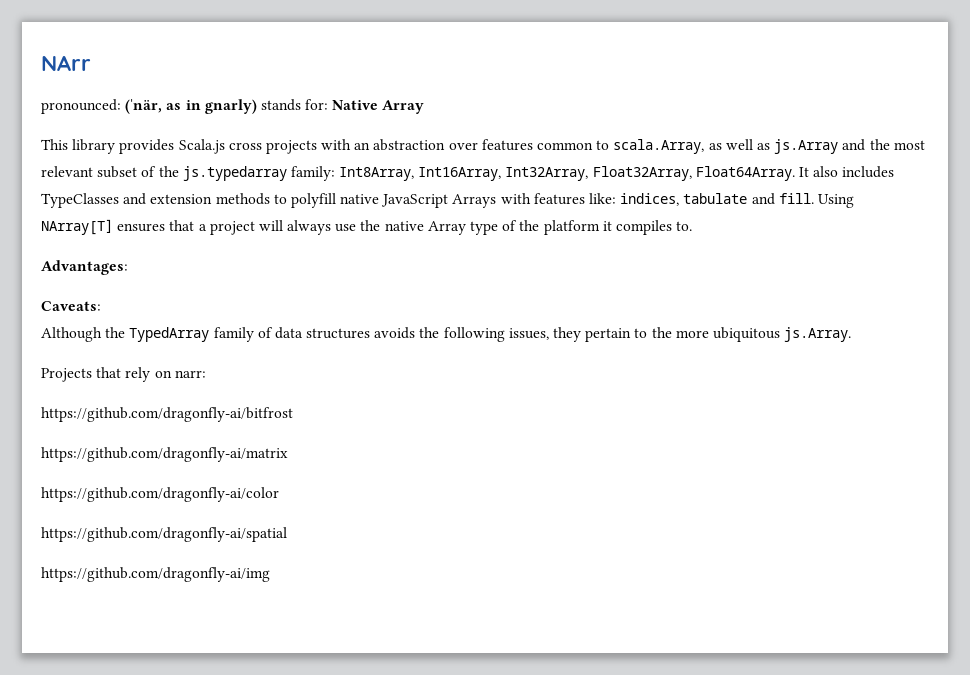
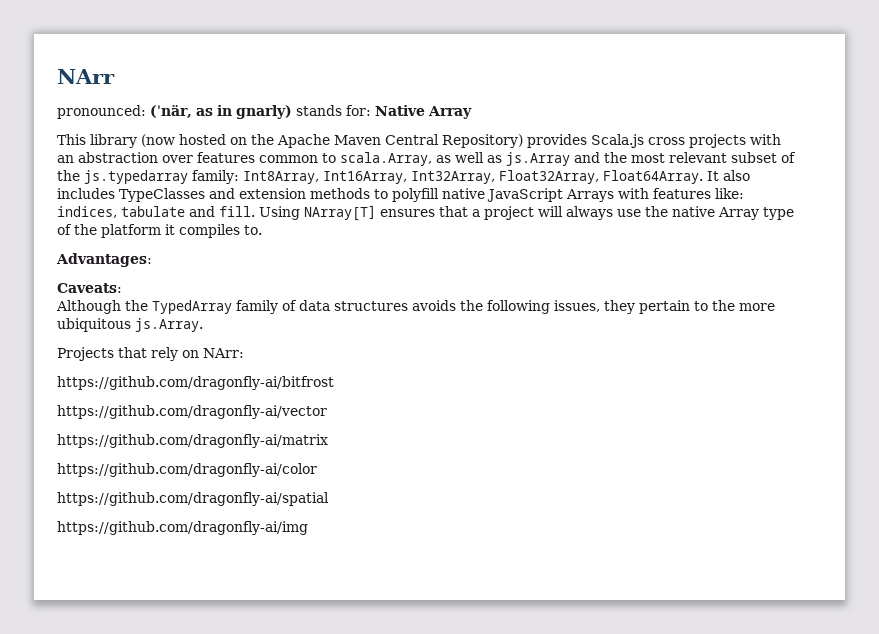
- This library provides Scala.js cross projects with an abstraction over features common to scala.Array, as well as js.Array and the most relevant subset of the js.typedarray family: Int8Array, Int16Array, Int32Array, Float32Array, Float64Array.
+ This library (now hosted on the Apache Maven Central Repository) provides Scala.js cross projects with an abstraction over features common to scala.Array, as well as js.Array and the most relevant subset of the js.typedarray family: Int8Array, Int16Array, Int32Array, Float32Array, Float64Array.
- Projects that rely on narr:
+ Projects that rely on NArr:
+ https://github.com/dragonfly-ai/vector

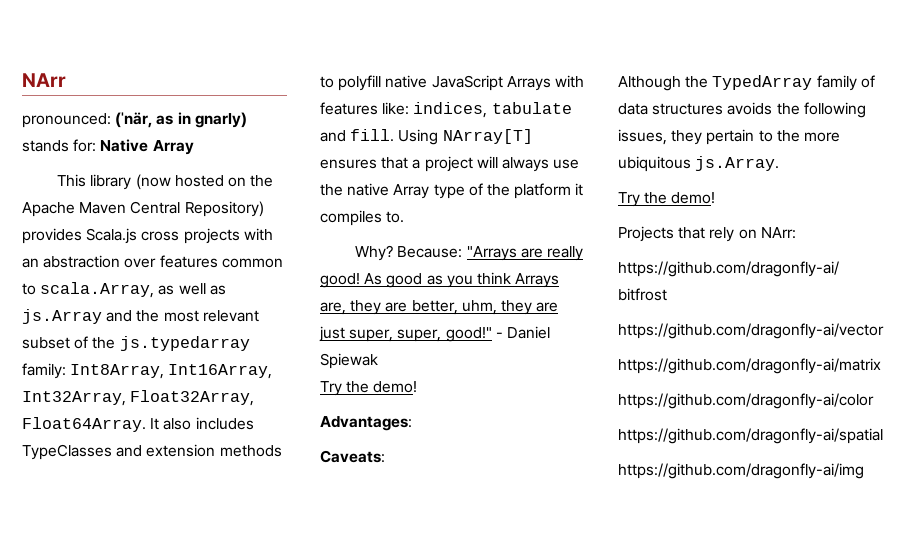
+ Why? Because: "Arrays are really good! As good as you think Arrays are, they are better, uhm, they are just super, super, good!" - Daniel Spiewak
+ Try the demo!
  Although the TypedArray family of data structures avoids the following issues, they pertain to the more ubiquitous js.Array.
+ Try the demo!

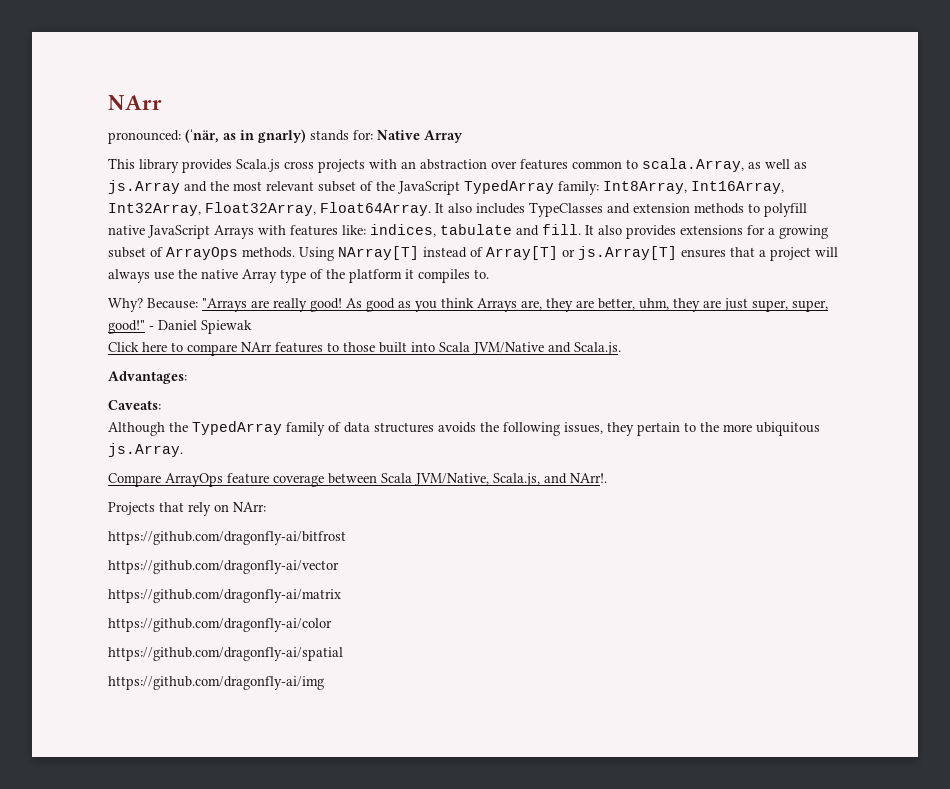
- This library (now hosted on the Apache Maven Central Repository) provides Scala.js cross projects with an abstraction over features common to scala.Array, as well as js.Array and the most relevant subset of the js.typedarray family: Int8Array, Int16Array, Int32Array, Float32Array, Float64Array.
+ This library provides Scala.js cross projects with an abstraction over features common to scala.Array, as well as js.Array and the most relevant subset of the JavaScript TypedArray family: Int8Array, Int16Array, Int32Array, Float32Array, Float64Array.
- Using NArray[T] ensures that a project will always use the native Array type of the platform it compiles to.
+ It also provides extensions for a growing subset of ArrayOps methods. Using NArray[T] instead of Array[T] or js.Array[T] ensures that a project will always use the native Array type of the platform it compiles to.
  - Daniel Spiewak
- Try the demo!
+ Click here to compare NArr features to those built into Scala JVM/Native and Scala.js.
  Although the TypedArray family of data structures avoids the following issues, they pertain to the more ubiquitous js.Array.
- Try the demo!
+ Compare ArrayOps feature coverage between Scala JVM/Native, Scala.js, and NArr!.

